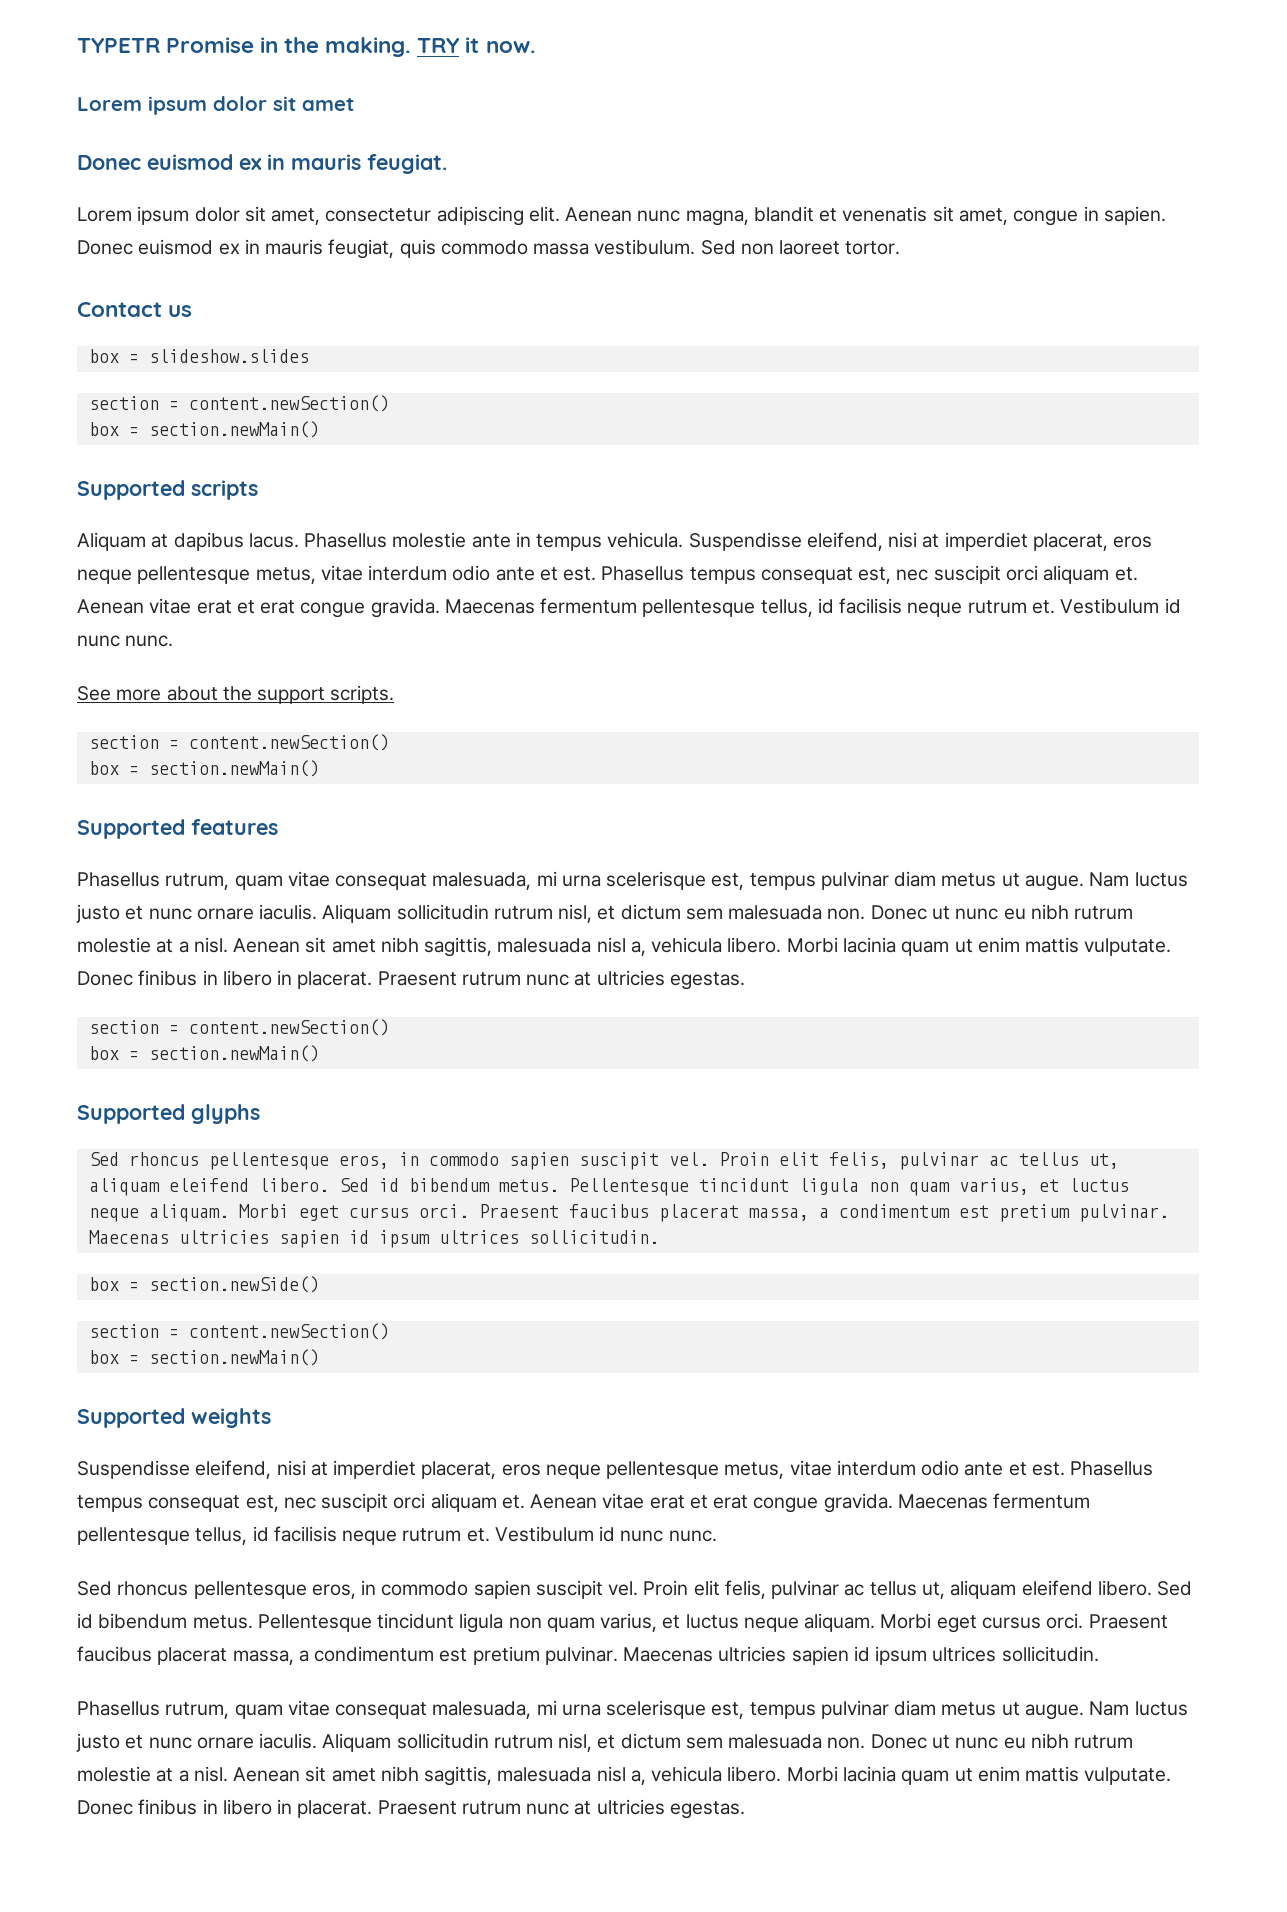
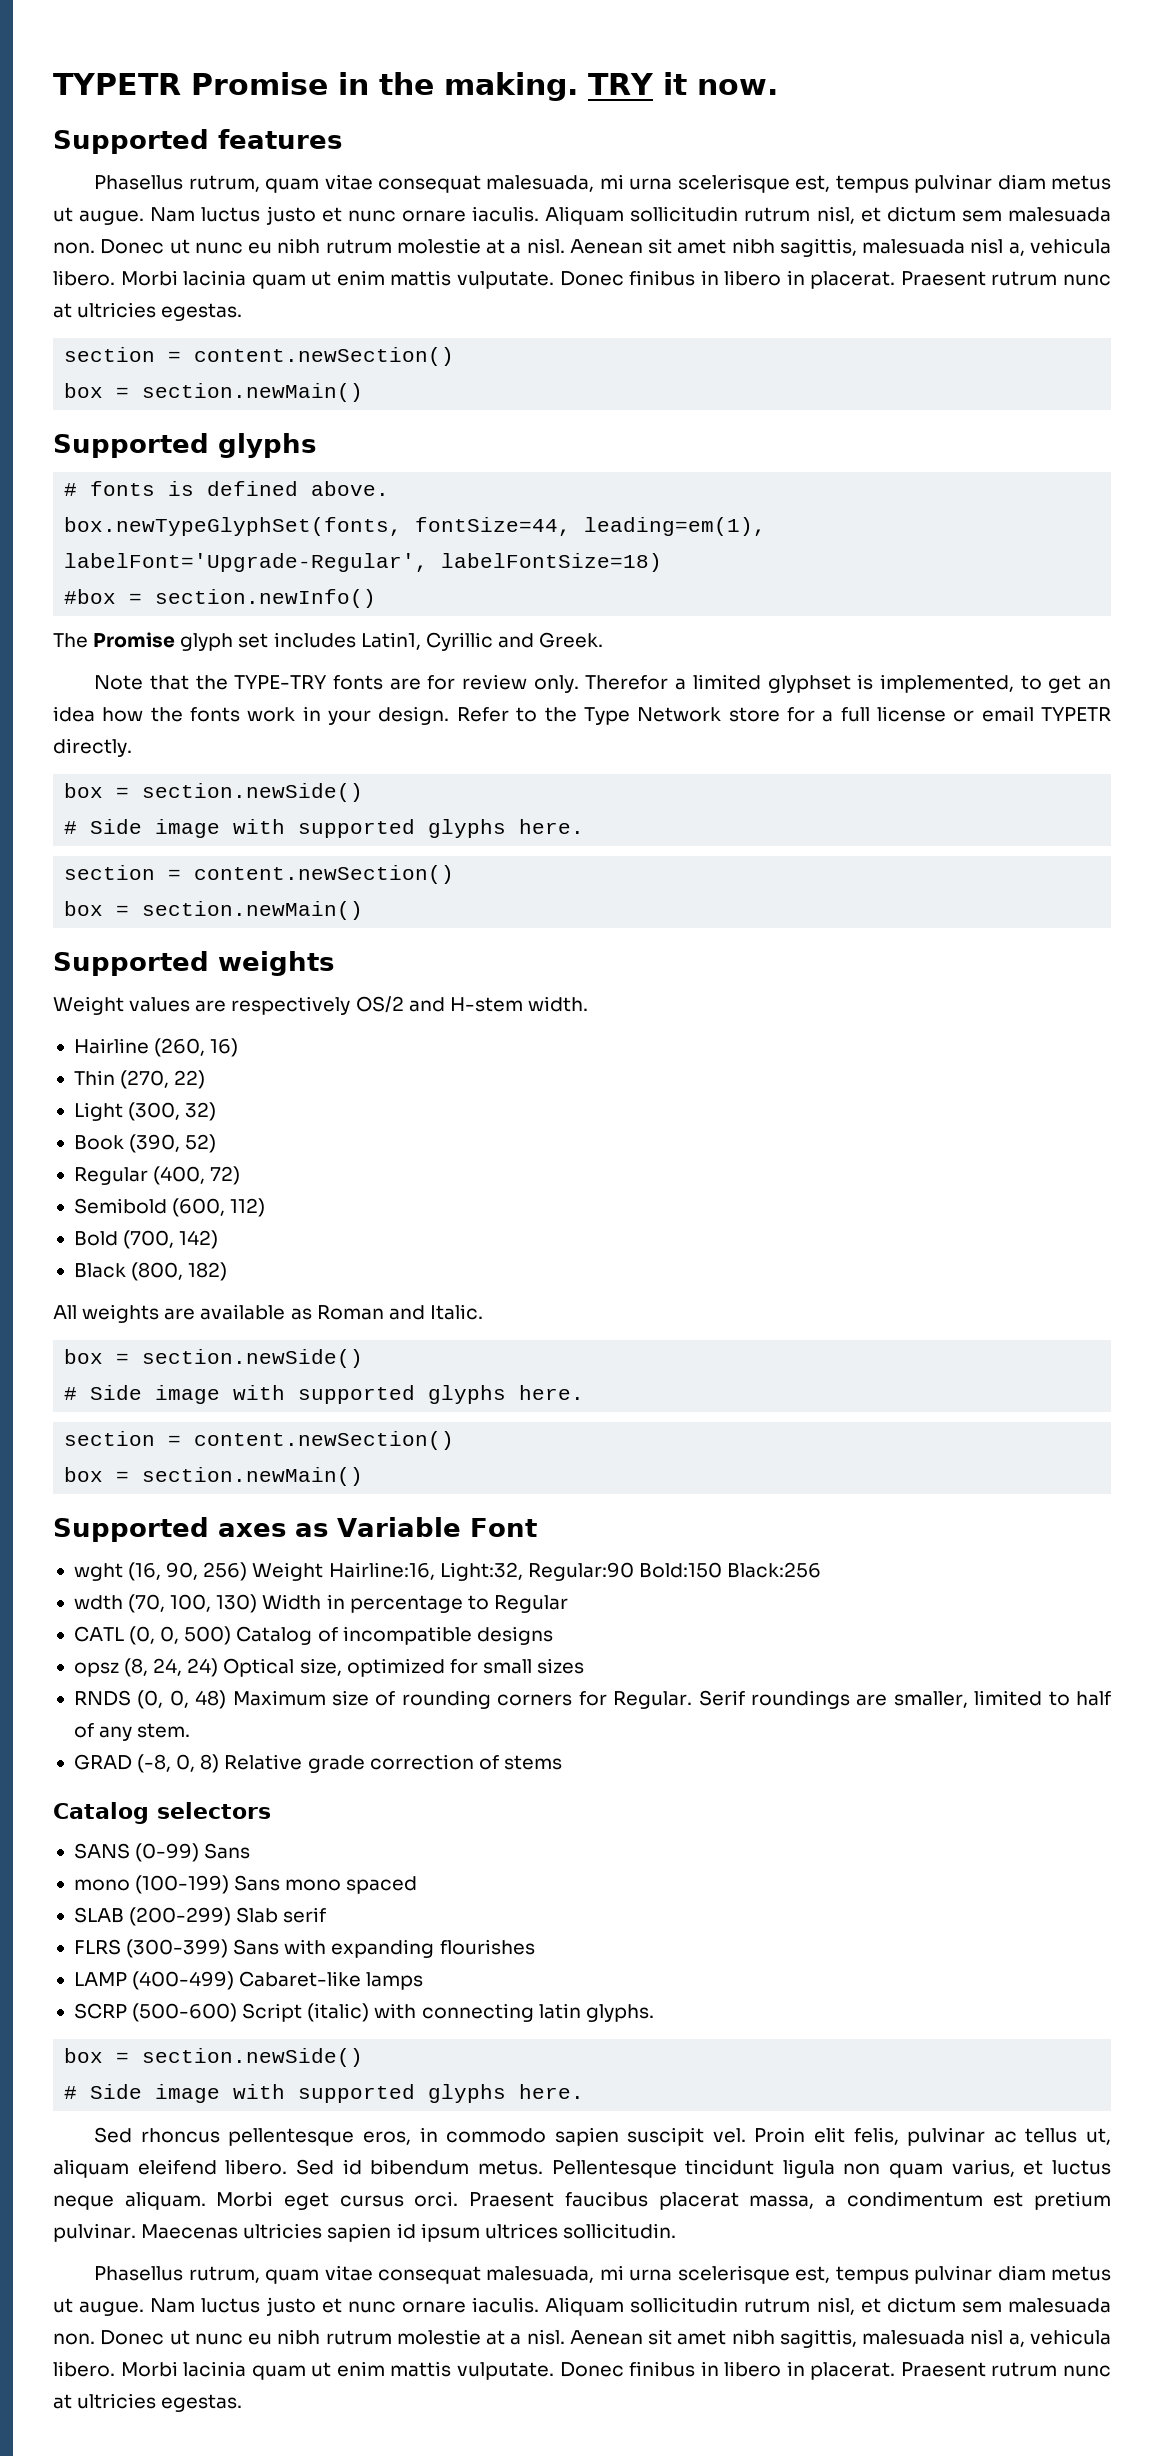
- Lorem ipsum dolor sit amet
- Donec euismod ex in mauris feugiat.
- Lorem ipsum dolor sit amet, consectetur adipiscing elit. Aenean nunc magna, blandit et venenatis sit amet, congue in sapien. Donec euismod ex in mauris feugiat, quis commodo massa vestibulum. Sed non laoreet tortor.
- Contact us
- box = slideshow.slides
- section = content.newSection()
- box = section.newMain()
- Supported scripts
- Aliquam at dapibus lacus. Phasellus molestie ante in tempus vehicula. Suspendisse eleifend, nisi at imperdiet placerat, eros neque pellentesque metus, vitae interdum odio ante et est. Phasellus tempus consequat est, nec suscipit orci aliquam et. Aenean vitae erat et erat congue gravida. Maecenas fermentum pellentesque tellus, id facilisis neque rutrum et. Vestibulum id nunc nunc.
- See more about the support scripts.
- section = content.newSection()
- box = section.newMain()
  Supported glyphs
- Sed rhoncus pellentesque eros, in commodo sapien suscipit vel. Proin elit felis, pulvinar ac tellus ut, aliquam eleifend libero. Sed id bibendum metus. Pellentesque tincidunt ligula non quam varius, et luctus neque aliquam. Morbi eget cursus orci. Praesent faucibus placerat massa, a condimentum est pretium pulvinar. Maecenas ultricies sapien id ipsum ultrices sollicitudin.
+ # fonts is defined above.
+ box.newTypeGlyphSet(fonts, fontSize=44, leading=em(1), labelFont='Upgrade-Regular', labelFontSize=18)
+ #box = section.newInfo()
+ The Promise glyph set includes Latin1, Cyrillic and Greek.
+ Note that the TYPE-TRY fonts are for review only. Therefor a limited glyphset is implemented, to get an idea how the fonts work in your design. Refer to the Type Network store for a full license or email TYPETR directly.
  box = section.newSide()
+ # Side image with supported glyphs here.
  Supported weights
- Suspendisse eleifend, nisi at imperdiet placerat, eros neque pellentesque metus, vitae interdum odio ante et est. Phasellus tempus consequat est, nec suscipit orci aliquam et. Aenean vitae erat et erat congue gravida. Maecenas fermentum pellentesque tellus, id facilisis neque rutrum et. Vestibulum id nunc nunc.
+ Weight values are respectively OS/2 and H-stem width.
+ Hairline (260, 16)
+ Thin (270, 22)
+ Light (300, 32)
+ Book (390, 52)
+ Regular (400, 72)
+ Semibold (600, 112)
+ Bold (700, 142)
+ Black (800, 182)
+ All weights are available as Roman and Italic.
+ box = section.newSide()
+ # Side image with supported glyphs here.
+ section = content.newSection()
+ box = section.newMain()
+ Supported axes as Variable Font
+ wght (16, 90, 256) Weight Hairline:16, Light:32, Regular:90 Bold:150 Black:256
+ wdth (70, 100, 130) Width in percentage to Regular
+ CATL (0, 0, 500) Catalog of incompatible designs
+ opsz (8, 24, 24) Optical size, optimized for small sizes
+ RNDS (0, 0, 48) Maximum size of rounding corners for Regular. Serif roundings are smaller, limited to half of any stem.
+ GRAD (-8, 0, 8) Relative grade correction of stems
+ Catalog selectors
+ SANS (0-99) Sans
+ mono (100-199) Sans mono spaced
+ SLAB (200-299) Slab serif
+ FLRS (300-399) Sans with expanding flourishes
+ LAMP (400-499) Cabaret-like lamps
+ SCRP (500-600) Script (italic) with connecting latin glyphs.
+ box = section.newSide()
+ # Side image with supported glyphs here.

